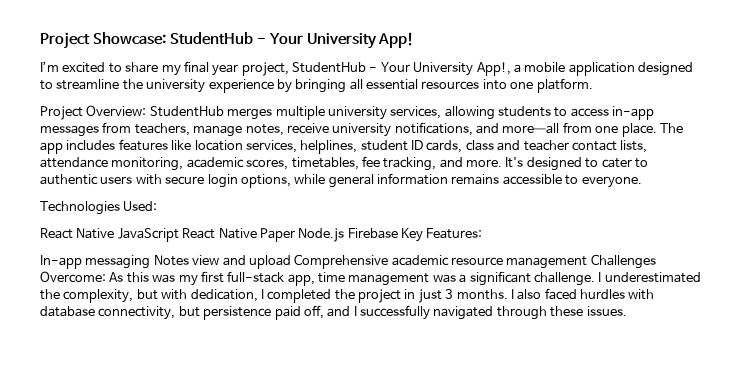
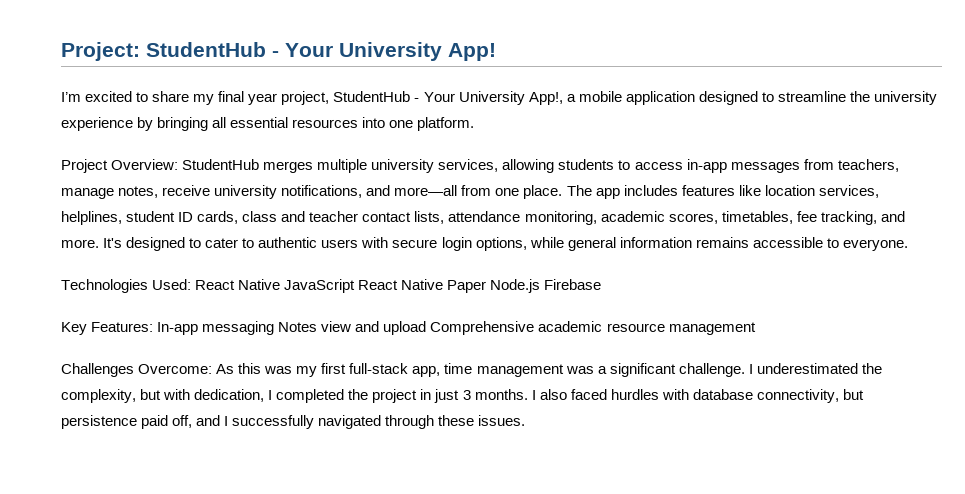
- Project Showcase: StudentHub - Your University App!
+ Project: StudentHub - Your University App!
- Technologies Used:
- React Native JavaScript React Native Paper Node.js Firebase Key Features:
- In-app messaging Notes view and upload Comprehensive academic resource management Challenges Overcome: As this was my first full-stack app, time management was a significant challenge.
+ Technologies Used: React Native JavaScript React Native Paper Node.js Firebase
+ Key Features: In-app messaging Notes view and upload Comprehensive academic resource management
+ Challenges Overcome: As this was my first full-stack app, time management was a significant challenge.

